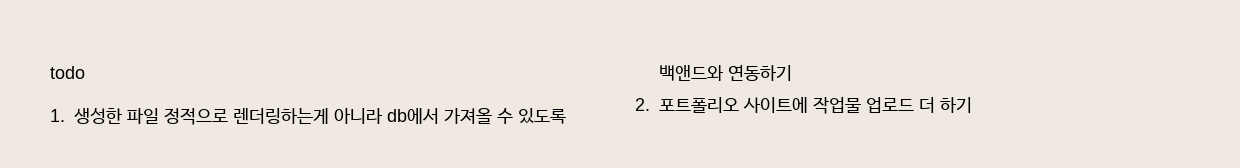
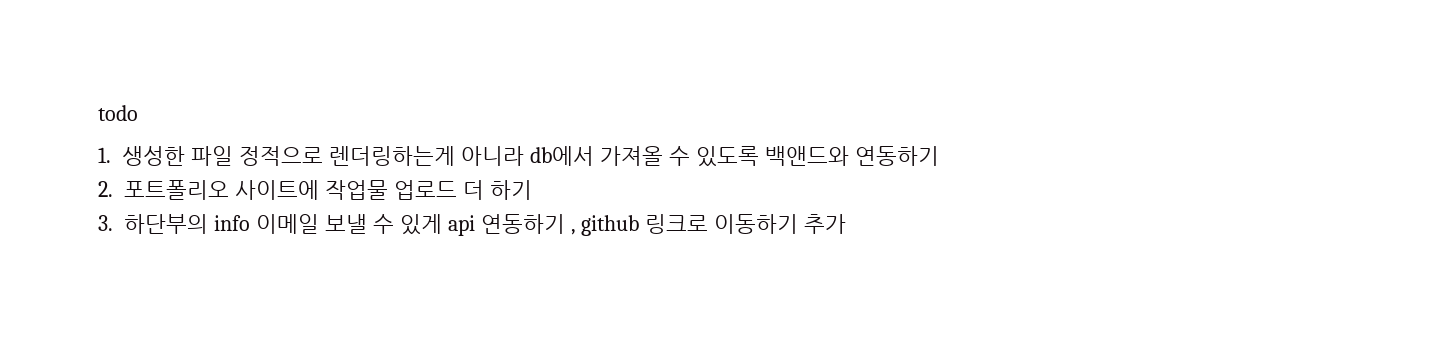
+ 3. 하단부의 info 이메일 보낼 수 있게 api 연동하기 , github 링크로 이동하기 추가

